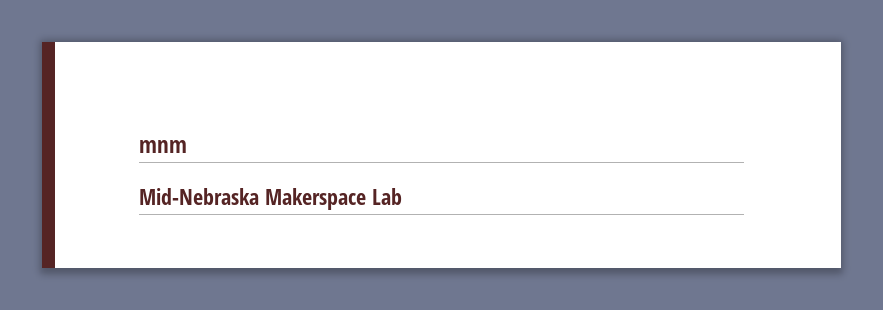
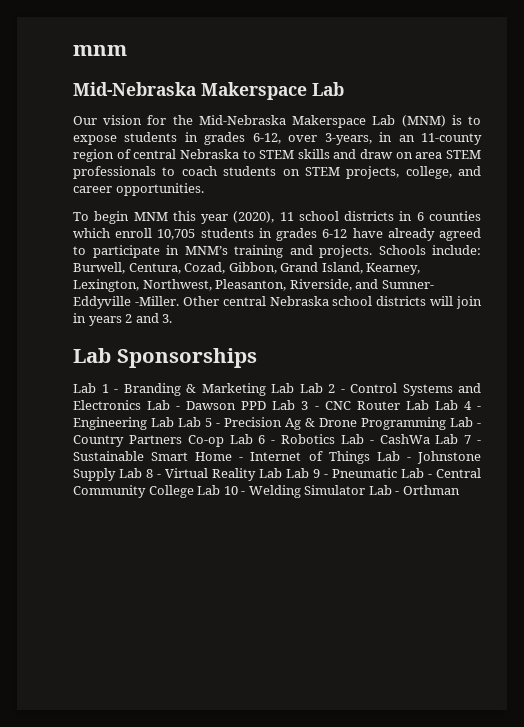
+ Our vision for the Mid-Nebraska Makerspace Lab (MNM) is to expose students in grades 6-12, over 3-years, in an 11-county region of central Nebraska to STEM skills and draw on area STEM professionals to coach students on STEM projects, college, and career opportunities.
+ To begin MNM this year (2020), 11 school districts in 6 counties which enroll 10,705 students in grades 6-12 have already agreed to participate in MNM’s training and projects. Schools include: Burwell, Centura, Cozad, Gibbon, Grand Island, Kearney, Lexington, Northwest, Pleasanton, Riverside, and Sumner- Eddyville -Miller. Other central Nebraska school districts will join in years 2 and 3.
+ Lab Sponsorships
+ Lab 1 - Branding & Marketing Lab Lab 2 - Control Systems and Electronics Lab - Dawson PPD Lab 3 - CNC Router Lab Lab 4 - Engineering Lab Lab 5 - Precision Ag & Drone Programming Lab - Country Partners Co-op Lab 6 - Robotics Lab - CashWa Lab 7 - Sustainable Smart Home - Internet of Things Lab - Johnstone Supply Lab 8 - Virtual Reality Lab Lab 9 - Pneumatic Lab - Central Community College Lab 10 - Welding Simulator Lab - Orthman

